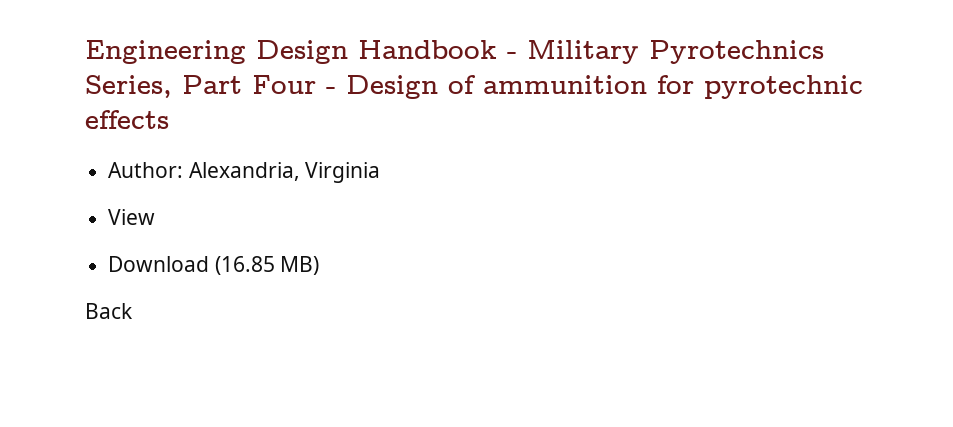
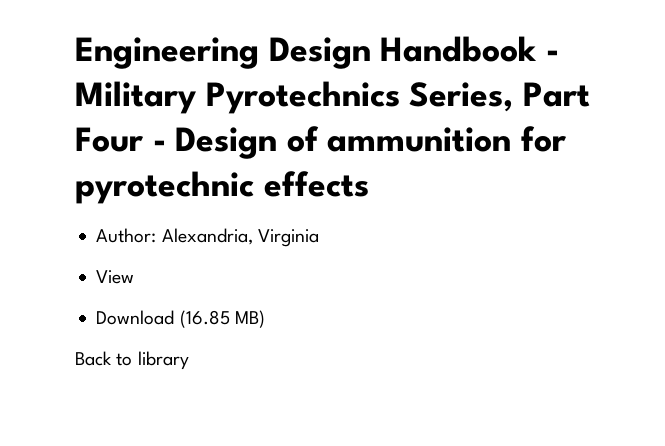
- Back
+ Back to library

